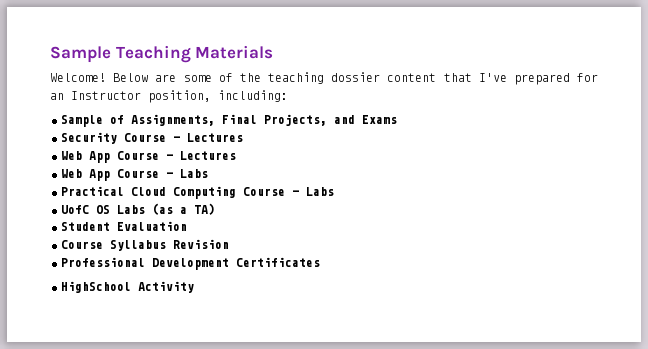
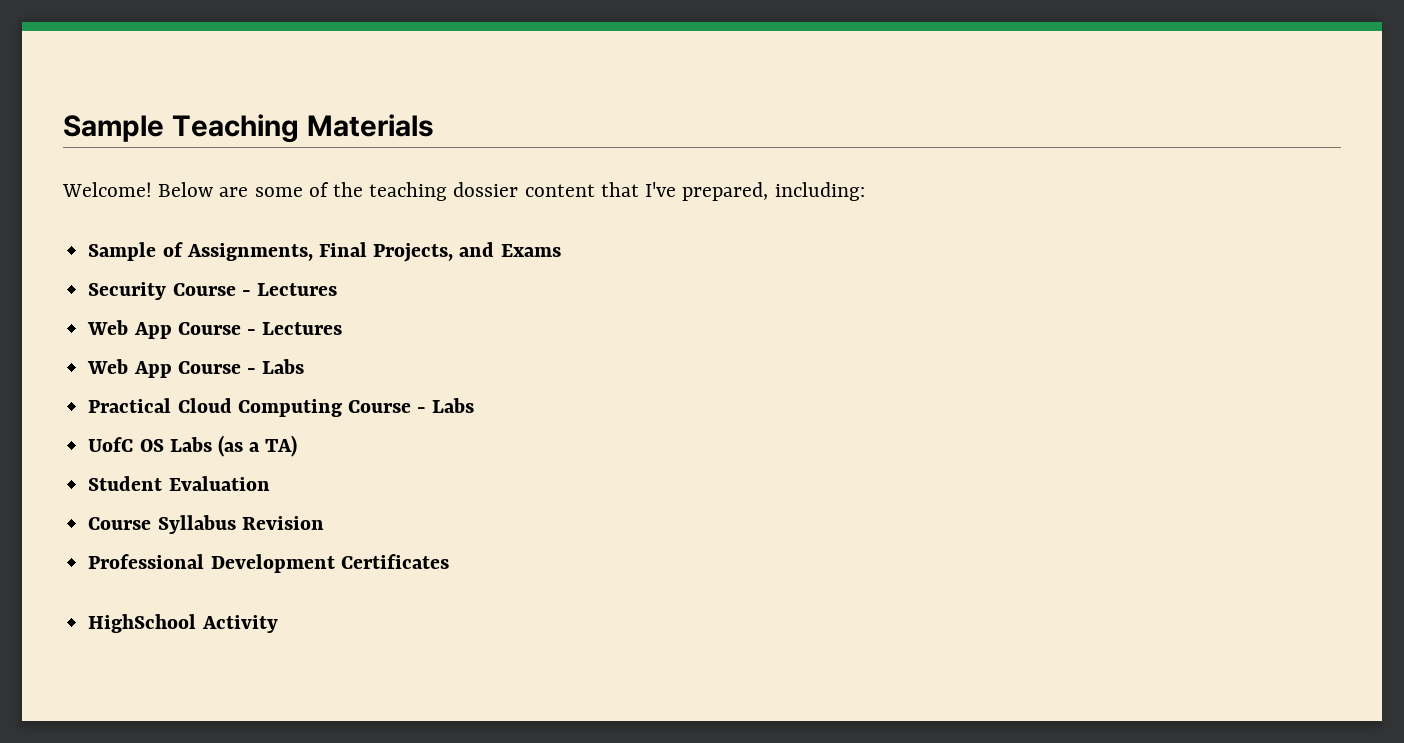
- Below are some of the teaching dossier content that I've prepared for an Instructor position, including:
+ Below are some of the teaching dossier content that I've prepared, including:

